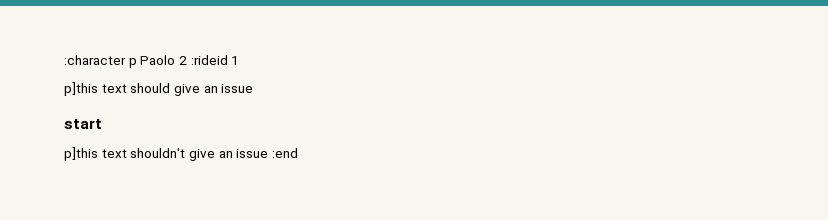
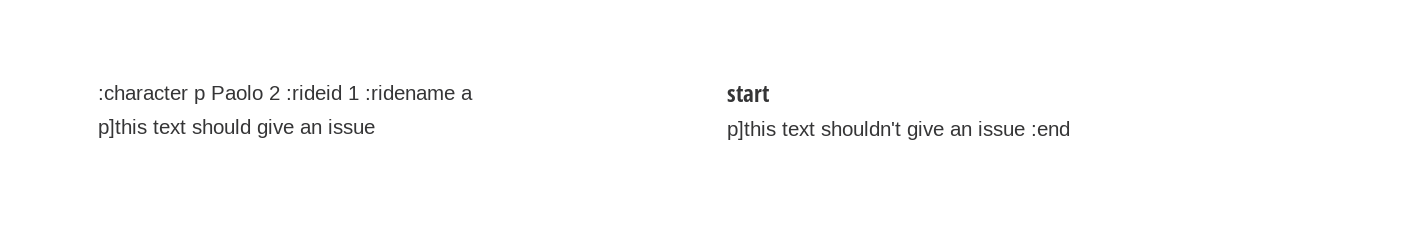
- :character p Paolo 2 :rideid 1
+ :character p Paolo 2 :rideid 1 :ridename a

